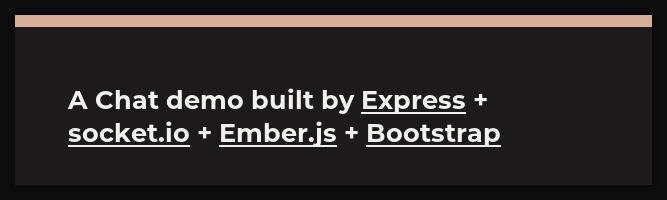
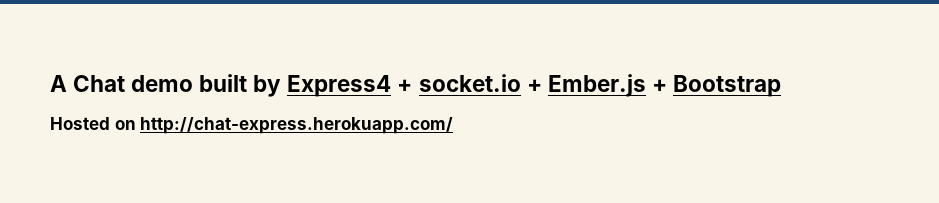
- A Chat demo built by Express + socket.io + Ember.js + Bootstrap
+ A Chat demo built by Express4 + socket.io + Ember.js + Bootstrap
+ Hosted on http://chat-express.herokuapp.com/

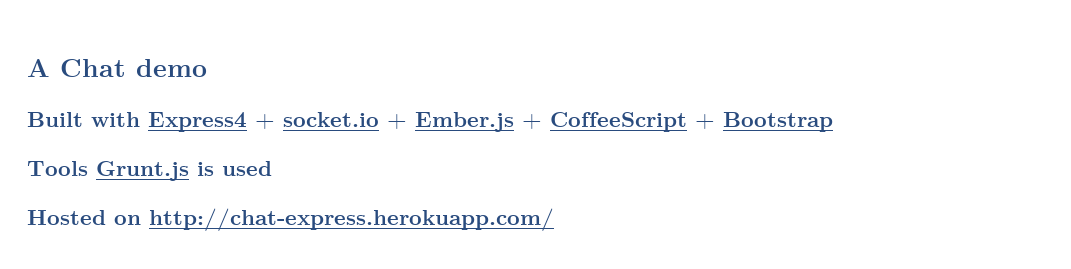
- A Chat demo built by Express4 + socket.io + Ember.js + Bootstrap
+ A Chat demo
+ Built with Express4 + socket.io + Ember.js + CoffeeScript + Bootstrap
+ Tools Grunt.js is used

